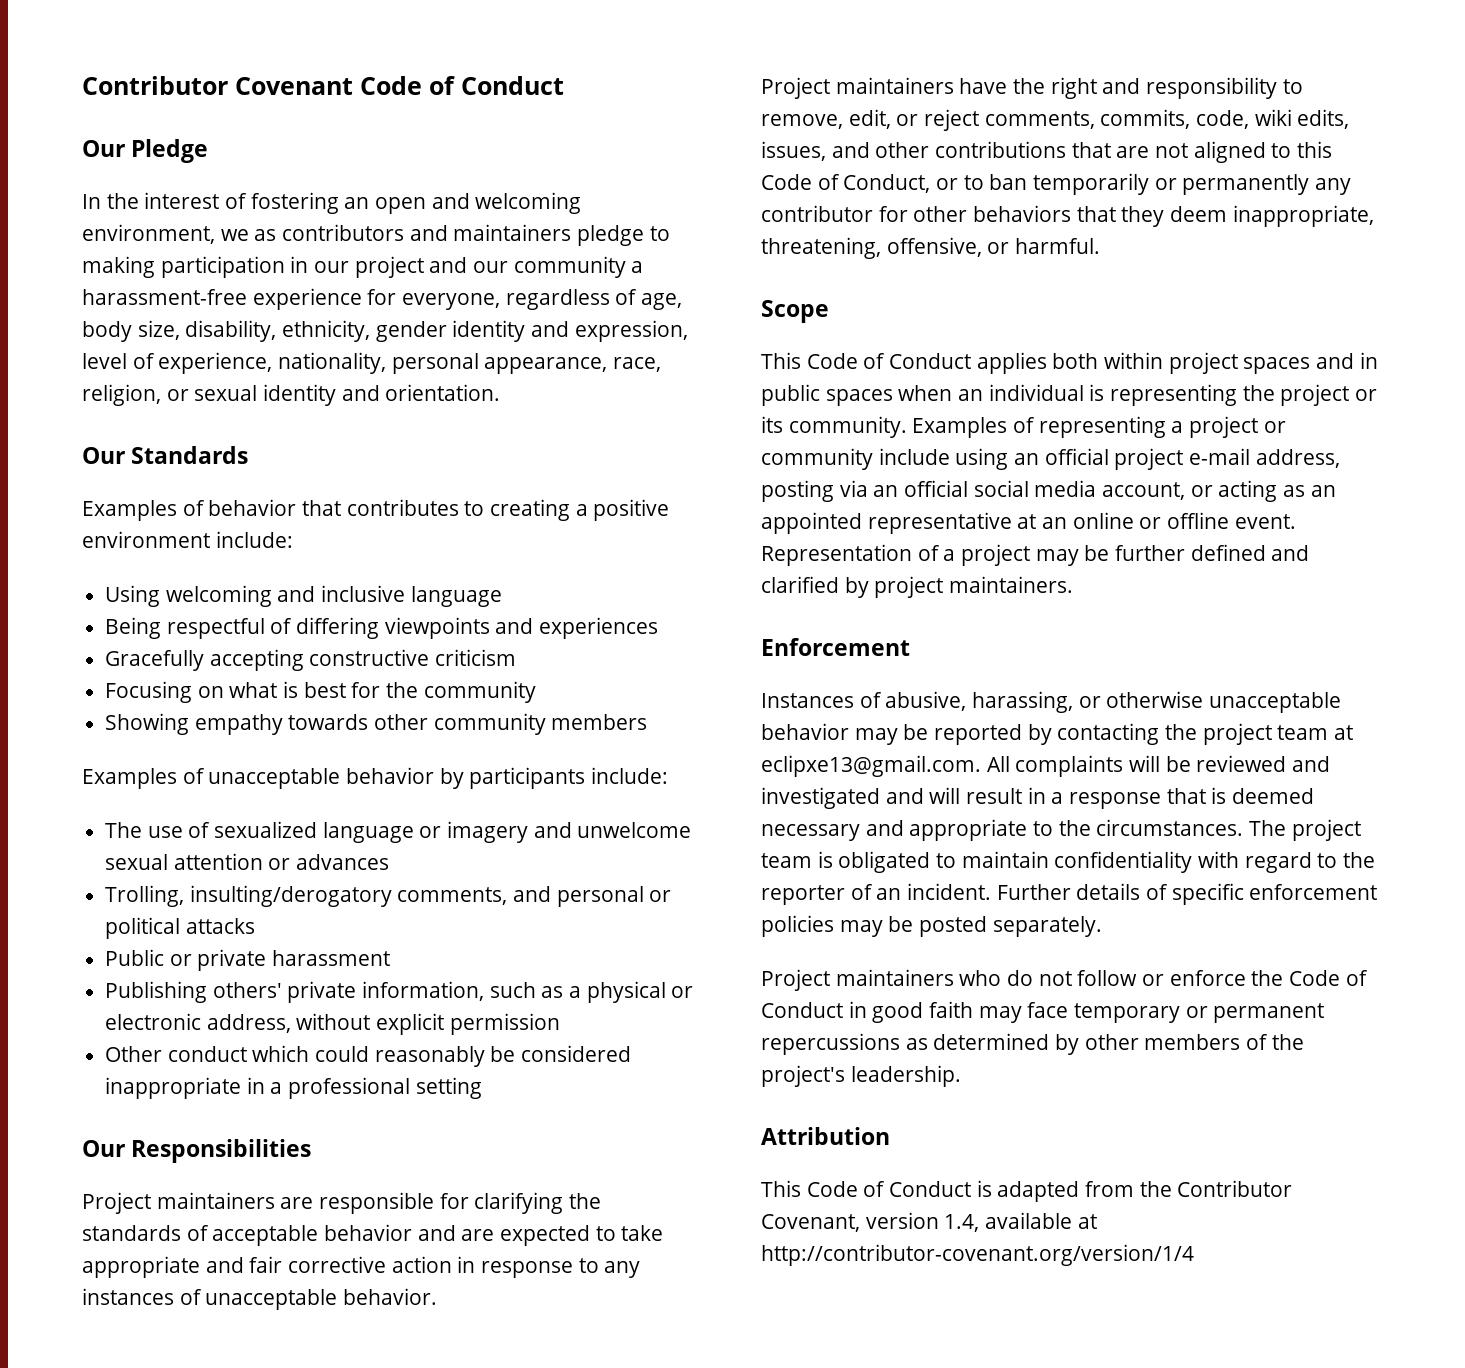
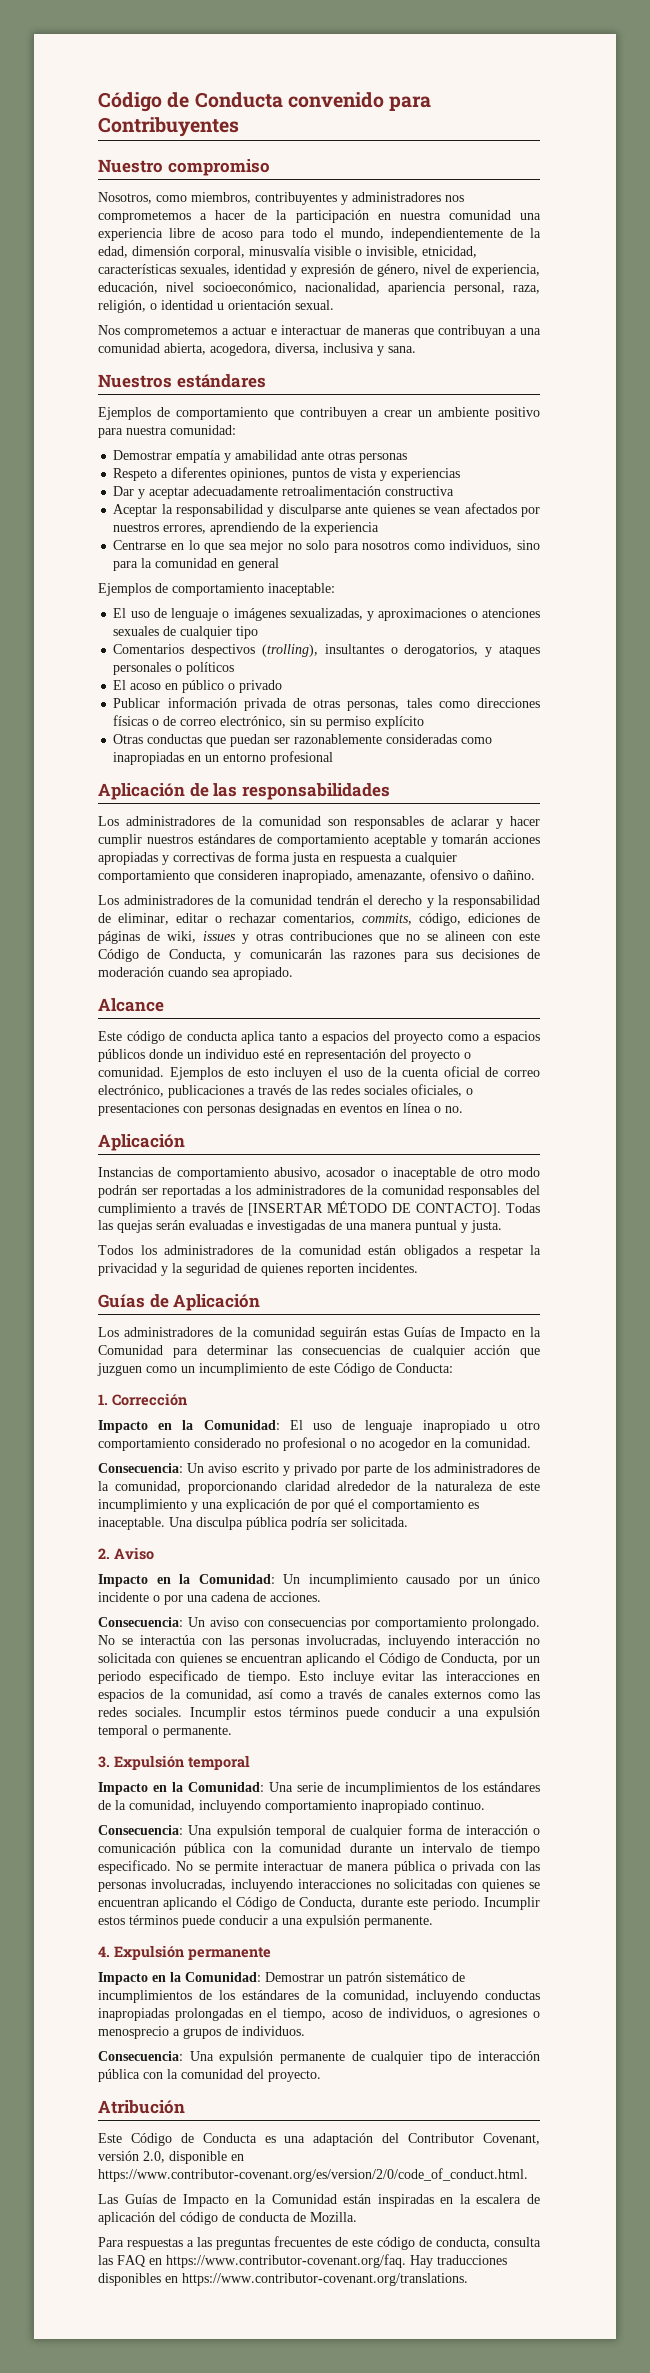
- Contributor Covenant Code of Conduct
- Our Pledge
- In the interest of fostering an open and welcoming environment, we as contributors and maintainers pledge to making participation in our project and our community a harassment-free experience for everyone, regardless of age, body size, disability, ethnicity, gender identity and expression, level of experience, nationality, personal appearance, race, religion, or sexual identity and orientation.
- Our Standards
- Examples of behavior that contributes to creating a positive environment include:
- Using welcoming and inclusive language
- Being respectful of differing viewpoints and experiences
- Gracefully accepting constructive criticism
- Focusing on what is best for the community
- Showing empathy towards other community members
- Examples of unacceptable behavior by participants include:
- The use of sexualized language or imagery and unwelcome sexual attention or advances
- Trolling, insulting/derogatory comments, and personal or political attacks
- Public or private harassment
- Publishing others' private information, such as a physical or electronic address, without explicit permission
- Other conduct which could reasonably be considered inappropriate in a professional setting
- Our Responsibilities
- Project maintainers are responsible for clarifying the standards of acceptable behavior and are expected to take appropriate and fair corrective action in response to any instances of unacceptable behavior.
- Project maintainers have the right and responsibility to remove, edit, or reject comments, commits, code, wiki edits, issues, and other contributions that are not aligned to this Code of Conduct, or to ban temporarily or permanently any contributor for other behaviors that they deem inappropriate, threatening, offensive, or harmful.
- Scope
- This Code of Conduct applies both within project spaces and in public spaces when an individual is representing the project or its community. Examples of representing a project or community include using an official project e-mail address, posting via an official social media account, or acting as an appointed representative at an online or offline event. Representation of a project may be further defined and clarified by project maintainers.
- Enforcement
- Instances of abusive, harassing, or otherwise unacceptable behavior may be reported by contacting the project team at eclipxe13@gmail.com. All complaints will be reviewed and investigated and will result in a response that is deemed necessary and appropriate to the circumstances. The project team is obligated to maintain confidentiality with regard to the reporter of an incident. Further details of specific enforcement policies may be posted separately.
- Project maintainers who do not follow or enforce the Code of Conduct in good faith may face temporary or permanent repercussions as determined by other members of the project's leadership.
- Attribution
- This Code of Conduct is adapted from the Contributor Covenant, version 1.4, available at http://contributor-covenant.org/version/1/4
+ Código de Conducta convenido para Contribuyentes
+ Nuestro compromiso
+ Nosotros, como miembros, contribuyentes y administradores nos comprometemos a hacer de la participación en nuestra comunidad una experiencia libre de acoso para todo el mundo, independientemente de la edad, dimensión corporal, minusvalía visible o invisible, etnicidad, características sexuales, identidad y expresión de género, nivel de experiencia, educación, nivel socioeconómico, nacionalidad, apariencia personal, raza, religión, o identidad u orientación sexual.
+ Nos comprometemos a actuar e interactuar de maneras que contribuyan a una comunidad abierta, acogedora, diversa, inclusiva y sana.
+ Nuestros estándares
+ Ejemplos de comportamiento que contribuyen a crear un ambiente positivo para nuestra comunidad:
+ Demostrar empatía y amabilidad ante otras personas
+ Respeto a diferentes opiniones, puntos de vista y experiencias
+ Dar y aceptar adecuadamente retroalimentación constructiva
+ Aceptar la responsabilidad y disculparse ante quienes se vean afectados por nuestros errores, aprendiendo de la experiencia
+ Centrarse en lo que sea mejor no solo para nosotros como individuos, sino para la comunidad en general
+ Ejemplos de comportamiento inaceptable:
+ El uso de lenguaje o imágenes sexualizadas, y aproximaciones o atenciones sexuales de cualquier tipo
+ Comentarios despectivos (trolling), insultantes o derogatorios, y ataques personales o políticos
+ El acoso en público o privado
+ Publicar información privada de otras personas, tales como direcciones físicas o de correo electrónico, sin su permiso explícito
+ Otras conductas que puedan ser razonablemente consideradas como inapropiadas en un entorno profesional
+ Aplicación de las responsabilidades
+ Los administradores de la comunidad son responsables de aclarar y hacer cumplir nuestros estándares de comportamiento aceptable y tomarán acciones apropiadas y correctivas de forma justa en respuesta a cualquier comportamiento que consideren inapropiado, amenazante, ofensivo o dañino.
+ Los administradores de la comunidad tendrán el derecho y la responsabilidad de eliminar, editar o rechazar comentarios, commits, código, ediciones de páginas de wiki, issues y otras contribuciones que no se alineen con este Código de Conducta, y comunicarán las razones para sus decisiones de moderación cuando sea apropiado.
+ Alcance
+ Este código de conducta aplica tanto a espacios del proyecto como a espacios públicos donde un individuo esté en representación del proyecto o comunidad. Ejemplos de esto incluyen el uso de la cuenta oficial de correo electrónico, publicaciones a través de las redes sociales oficiales, o presentaciones con personas designadas en eventos en línea o no.
+ Aplicación
+ Instancias de comportamiento abusivo, acosador o inaceptable de otro modo podrán ser reportadas a los administradores de la comunidad responsables del cumplimiento a través de [INSERTAR MÉTODO DE CONTACTO]. Todas las quejas serán evaluadas e investigadas de una manera puntual y justa.
+ Todos los administradores de la comunidad están obligados a respetar la privacidad y la seguridad de quienes reporten incidentes.
+ Guías de Aplicación
+ Los administradores de la comunidad seguirán estas Guías de Impacto en la Comunidad para determinar las consecuencias de cualquier acción que juzguen como un incumplimiento de este Código de Conducta:
+ 1. Corrección
+ Impacto en la Comunidad: El uso de lenguaje inapropiado u otro comportamiento considerado no profesional o no acogedor en la comunidad.
+ Consecuencia: Un aviso escrito y privado por parte de los administradores de la comunidad, proporcionando claridad alrededor de la naturaleza de este incumplimiento y una explicación de por qué el comportamiento es inaceptable. Una disculpa pública podría ser solicitada.
+ 2. Aviso
+ Impacto en la Comunidad: Un incumplimiento causado por un único incidente o por una cadena de acciones.
+ Consecuencia: Un aviso con consecuencias por comportamiento prolongado. No se interactúa con las personas involucradas, incluyendo interacción no solicitada con quienes se encuentran aplicando el Código de Conducta, por un periodo especificado de tiempo. Esto incluye evitar las interacciones en espacios de la comunidad, así como a través de canales externos como las redes sociales. Incumplir estos términos puede conducir a una expulsión temporal o permanente.
+ 3. Expulsión temporal
+ Impacto en la Comunidad: Una serie de incumplimientos de los estándares de la comunidad, incluyendo comportamiento inapropiado continuo.
+ Consecuencia: Una expulsión temporal de cualquier forma de interacción o comunicación pública con la comunidad durante un intervalo de tiempo especificado. No se permite interactuar de manera pública o privada con las personas involucradas, incluyendo interacciones no solicitadas con quienes se encuentran aplicando el Código de Conducta, durante este periodo. Incumplir estos términos puede conducir a una expulsión permanente.
+ 4. Expulsión permanente
+ Impacto en la Comunidad: Demostrar un patrón sistemático de incumplimientos de los estándares de la comunidad, incluyendo conductas inapropiadas prolongadas en el tiempo, acoso de individuos, o agresiones o menosprecio a grupos de individuos.
+ Consecuencia: Una expulsión permanente de cualquier tipo de interacción pública con la comunidad del proyecto.
+ Atribución
+ Este Código de Conducta es una adaptación del Contributor Covenant, versión 2.0, disponible en https://www.contributor-covenant.org/es/version/2/0/code_of_conduct.html.
+ Las Guías de Impacto en la Comunidad están inspiradas en la escalera de aplicación del código de conducta de Mozilla.
+ Para respuestas a las preguntas frecuentes de este código de conducta, consulta las FAQ en https://www.contributor-covenant.org/faq. Hay traducciones disponibles en https://www.contributor-covenant.org/translations.

